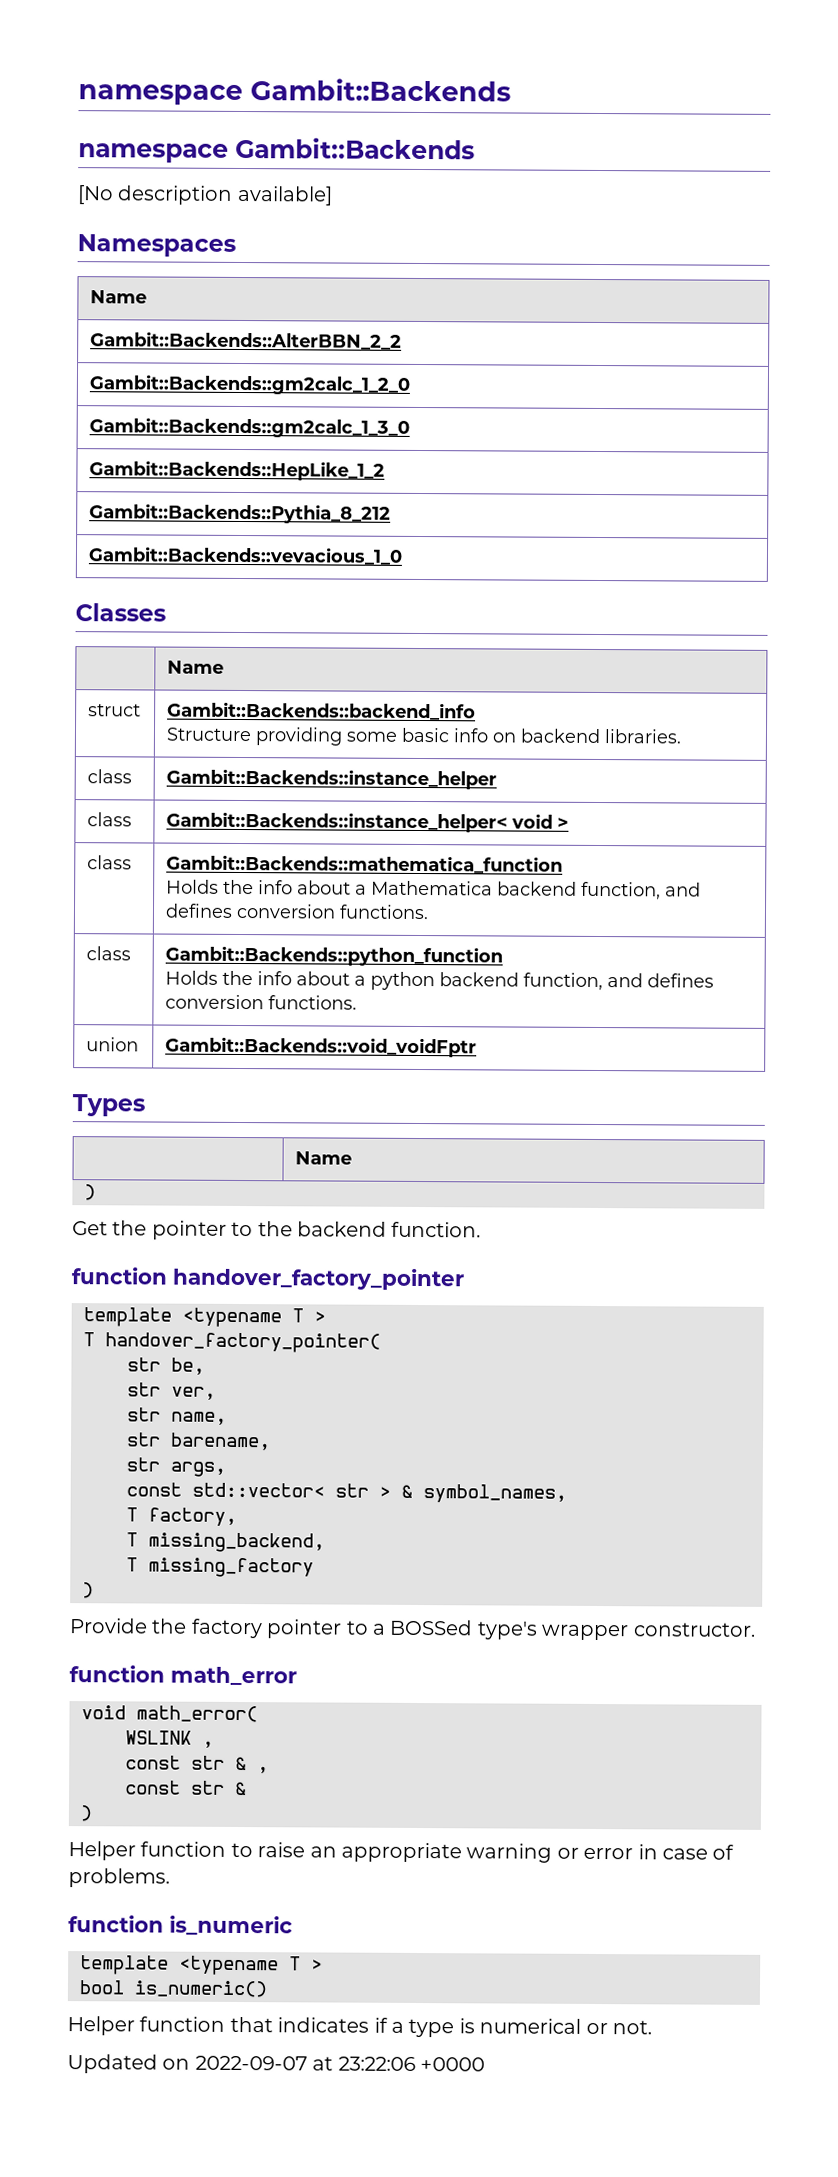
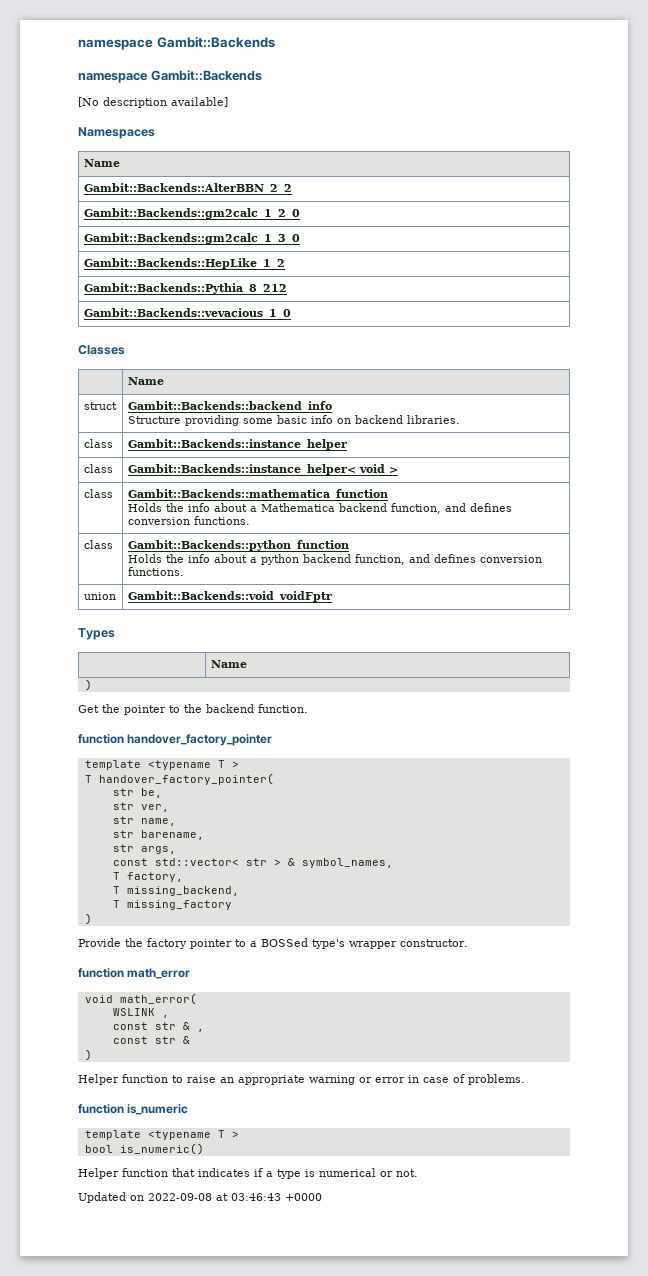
- Updated on 2022-09-07 at 23:22:06 +0000
+ Updated on 2022-09-08 at 03:46:43 +0000

